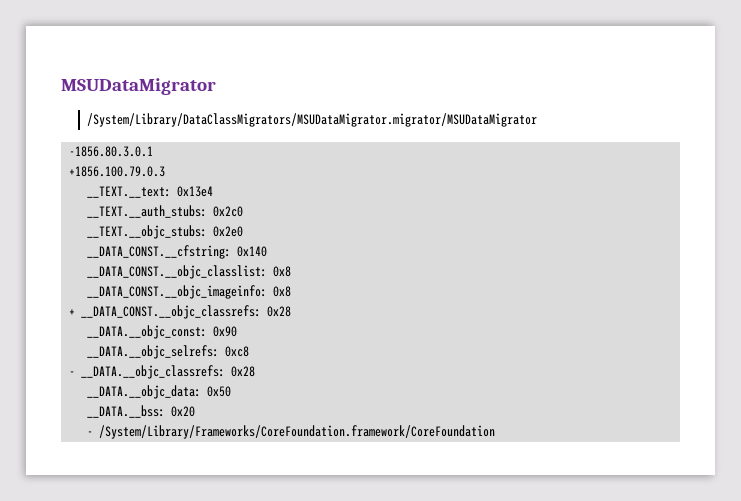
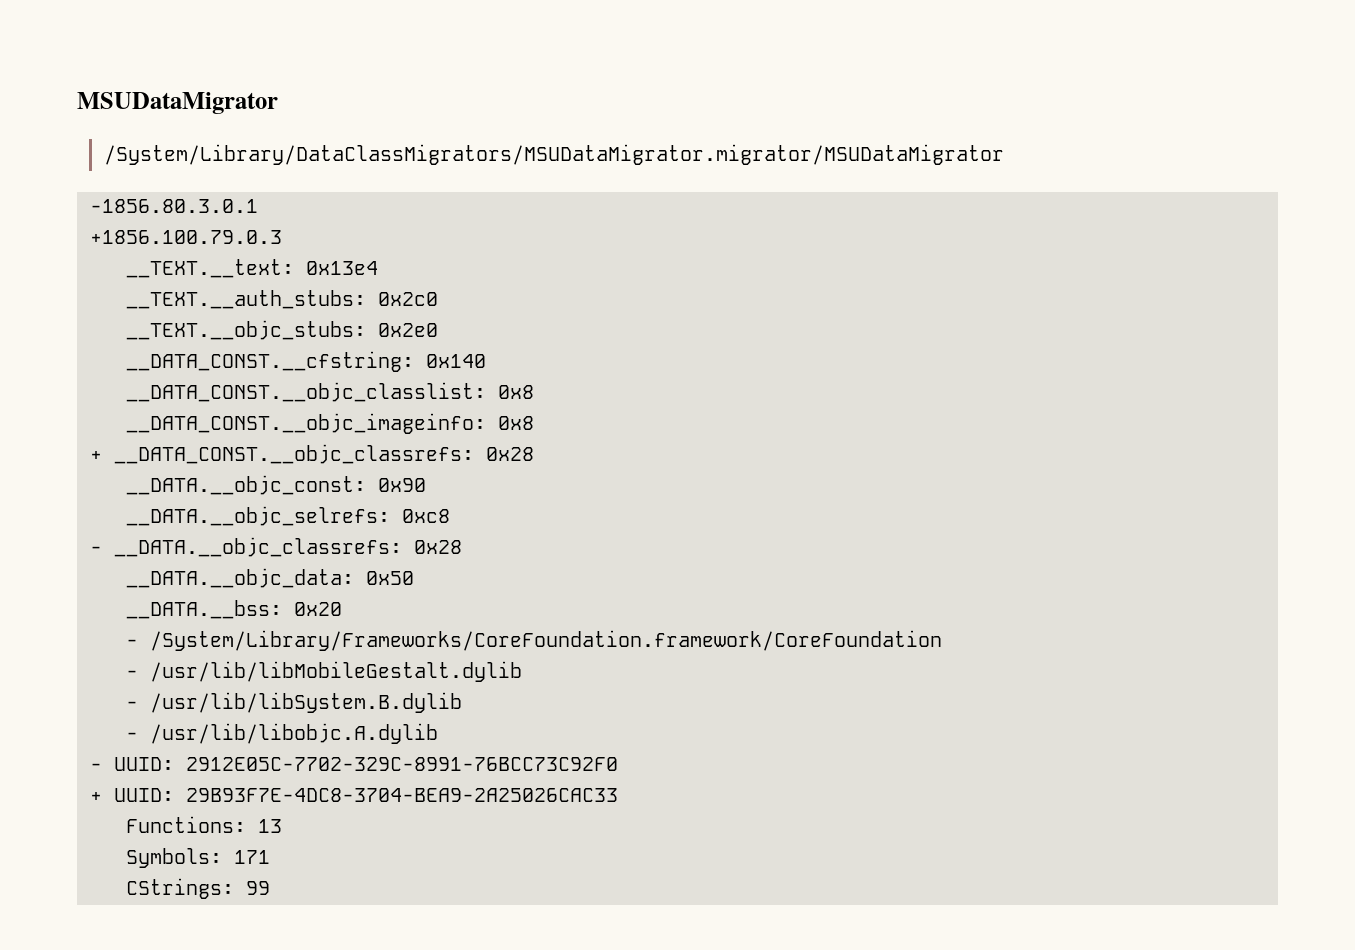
+ - /usr/lib/libMobileGestalt.dylib
+ - /usr/lib/libSystem.B.dylib
+ - /usr/lib/libobjc.A.dylib
+ - UUID: 2912E05C-7702-329C-8991-76BCC73C92F0
+ + UUID: 29B93F7E-4DC8-3704-BEA9-2A25026CAC33
+ Functions: 13
+ Symbols: 171
+ CStrings: 99

